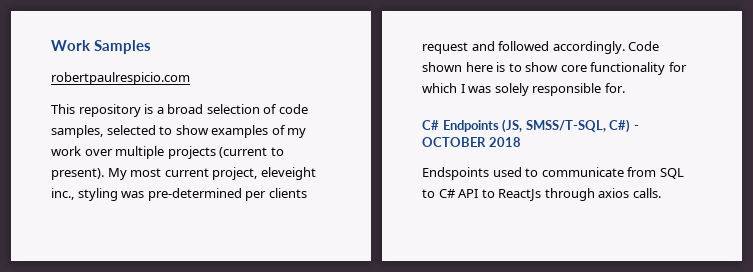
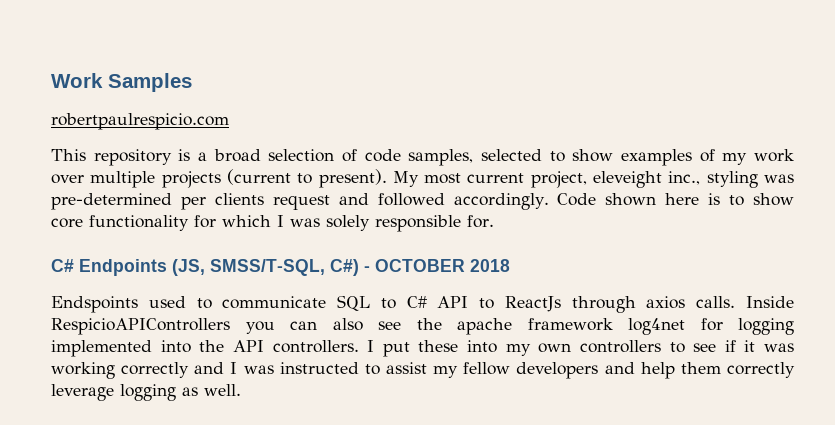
- Endspoints used to communicate from SQL to C# API to ReactJs through axios calls.
+ Endspoints used to communicate SQL to C# API to ReactJs through axios calls.
+ Inside RespicioAPIControllers you can also see the apache framework log4net for logging implemented into the API controllers. I put these into my own controllers to see if it was working correctly and I was instructed to assist my fellow developers and help them correctly leverage logging as well.

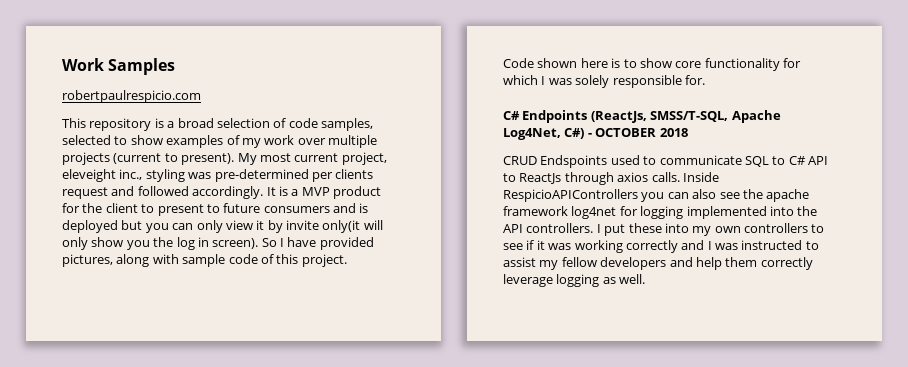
- My most current project, eleveight inc., styling was pre-determined per clients request and followed accordingly. Code shown here is to show core functionality for which I was solely responsible for.
+ My most current project, eleveight inc., styling was pre-determined per clients request and followed accordingly. It is a MVP product for the client to present to future consumers and is deployed but you can only view it by invite only(it will only show you the log in screen). So I have provided pictures, along with sample code of this project.
+ Code shown here is to show core functionality for which I was solely responsible for.
- C# Endpoints (JS, SMSS/T-SQL, C#) - OCTOBER 2018
+ C# Endpoints (ReactJs, SMSS/T-SQL, Apache Log4Net, C#) - OCTOBER 2018
- Endspoints used to communicate SQL to C# API to ReactJs through axios calls.
+ CRUD Endspoints used to communicate SQL to C# API to ReactJs through axios calls.

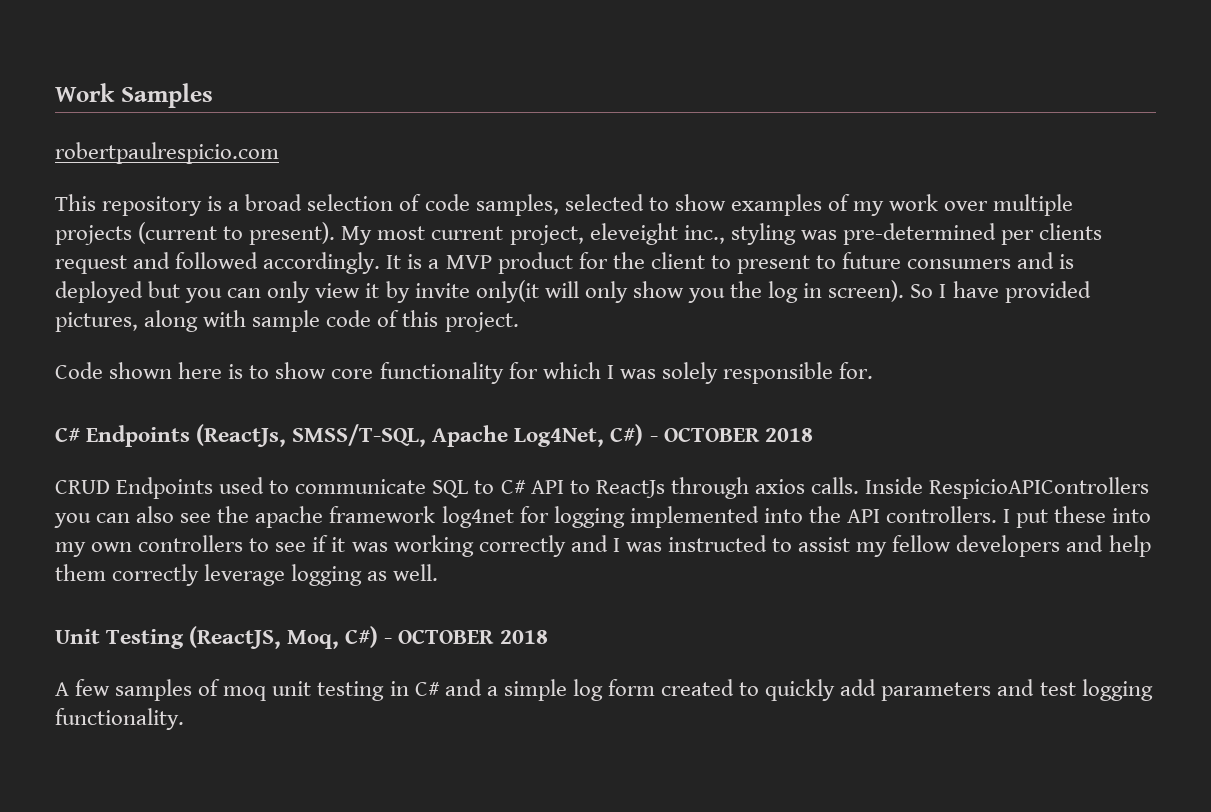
- CRUD Endspoints used to communicate SQL to C# API to ReactJs through axios calls.
+ CRUD Endpoints used to communicate SQL to C# API to ReactJs through axios calls.
+ Unit Testing (ReactJS, Moq, C#) - OCTOBER 2018
+ A few samples of moq unit testing in C# and a simple log form created to quickly add parameters and test logging functionality.

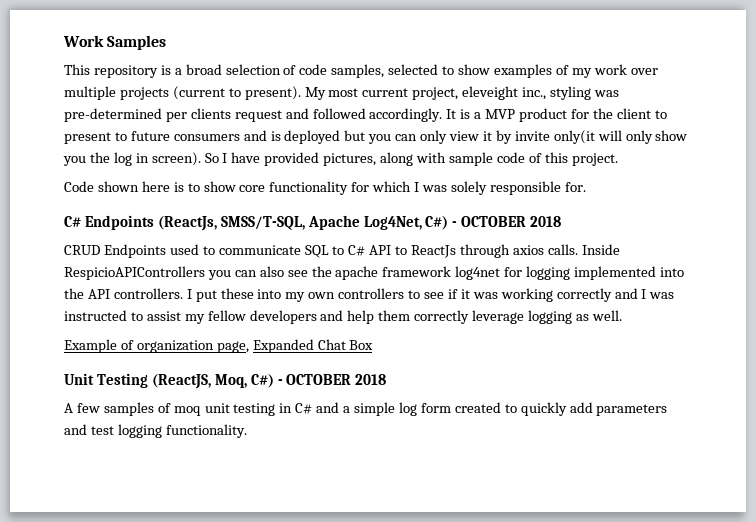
- robertpaulrespicio.com
+ Example of organization page, Expanded Chat Box

